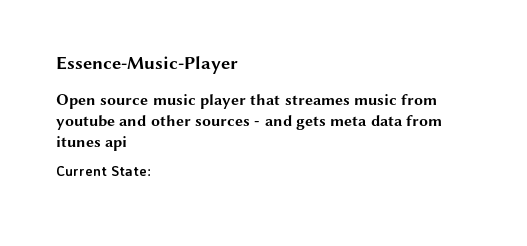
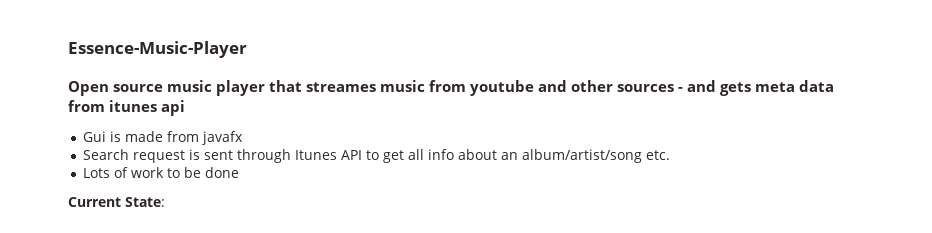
+ Gui is made from javafx
+ Search request is sent through Itunes API to get all info about an album/artist/song etc.
+ Lots of work to be done

